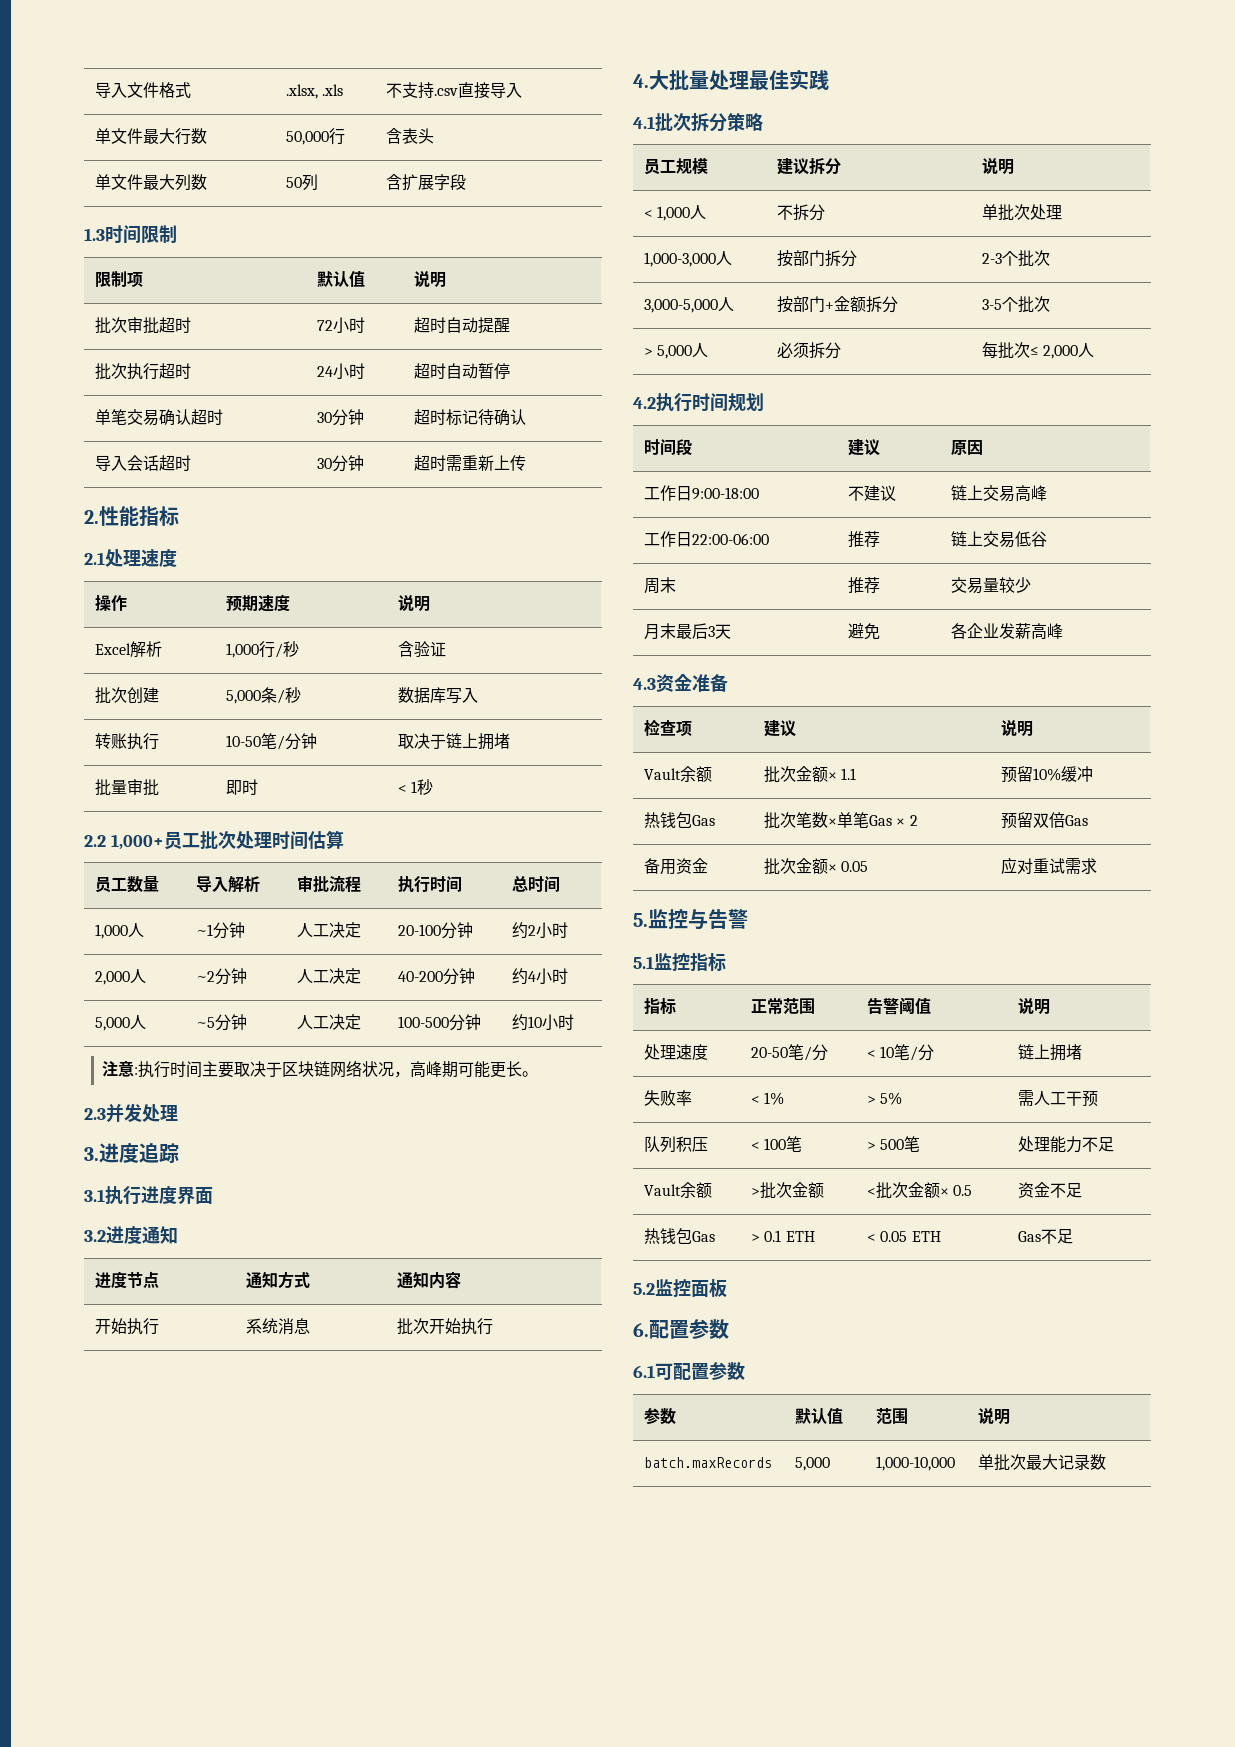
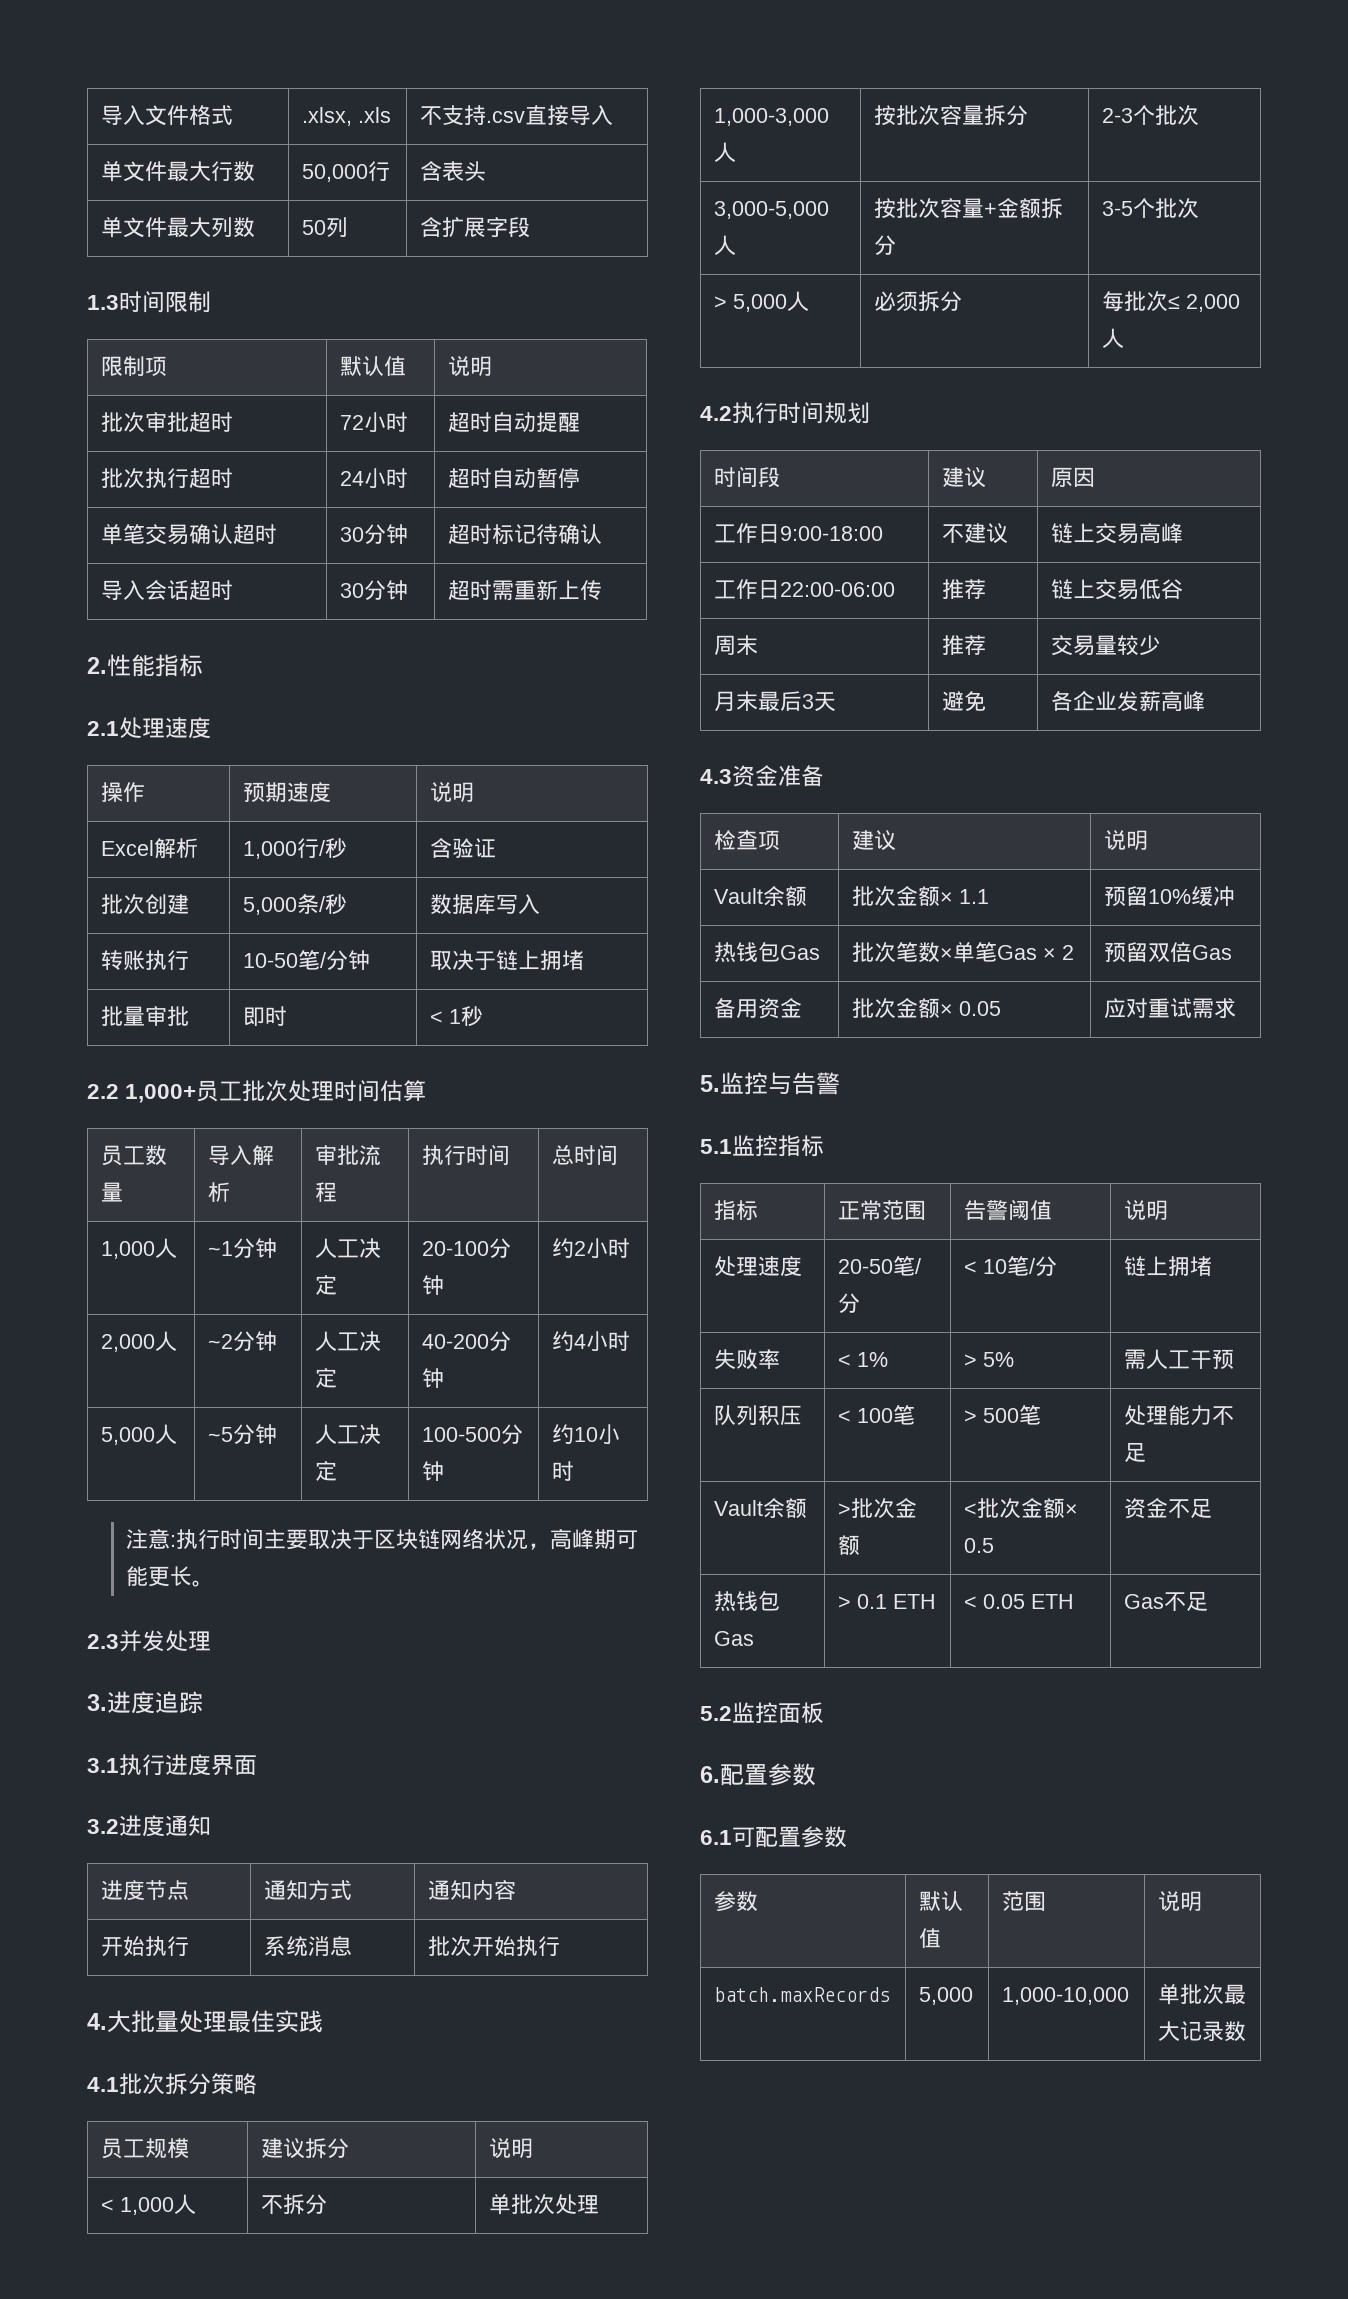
- 1,000-3,000人 | 按部门拆分 | 2-3个批次
+ 1,000-3,000人 | 按批次容量拆分 | 2-3个批次
- 3,000-5,000人 | 按部门+金额拆分 | 3-5个批次
+ 3,000-5,000人 | 按批次容量+金额拆分 | 3-5个批次

